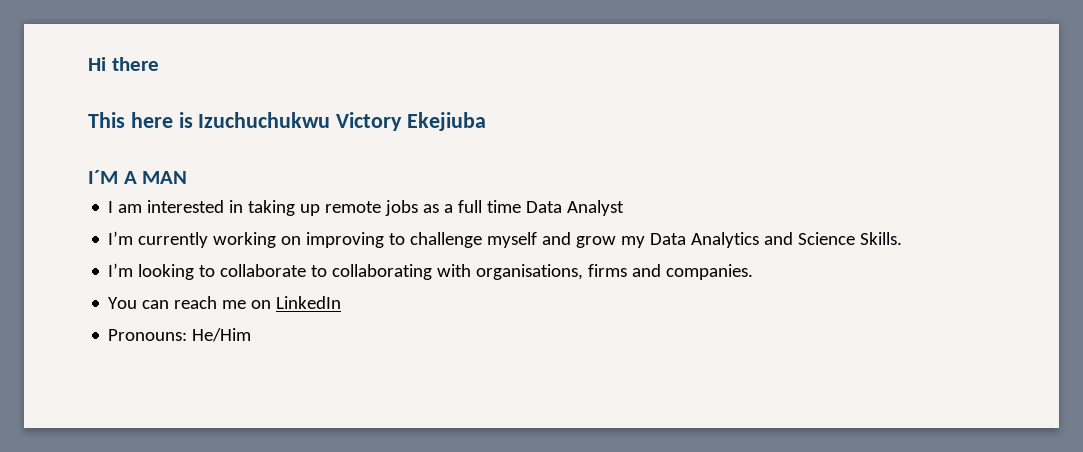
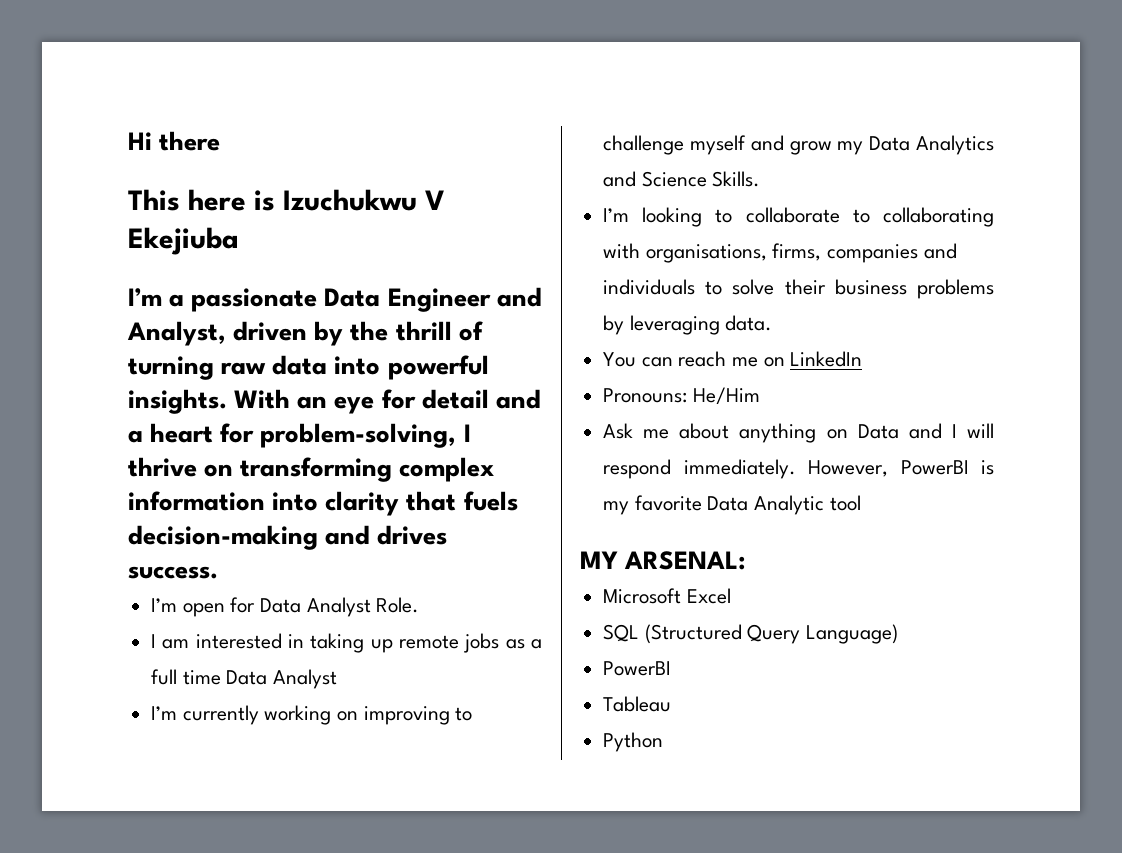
- This here is Izuchuchukwu Victory Ekejiuba
+ This here is Izuchukwu V Ekejiuba
- I´M A MAN
+ I’m a passionate Data Engineer and Analyst, driven by the thrill of turning raw data into powerful insights. With an eye for detail and a heart for problem-solving, I thrive on transforming complex information into clarity that fuels decision-making and drives success.
+ I’m open for Data Analyst Role.
- I’m looking to collaborate to collaborating with organisations, firms and companies.
+ I’m looking to collaborate to collaborating with organisations, firms, companies and individuals to solve their business problems by leveraging data.
+ Ask me about anything on Data and I will respond immediately. However, PowerBI is my favorite Data Analytic tool
+ MY ARSENAL:
+ Microsoft Excel
+ SQL (Structured Query Language)
+ PowerBI
+ Tableau
+ Python

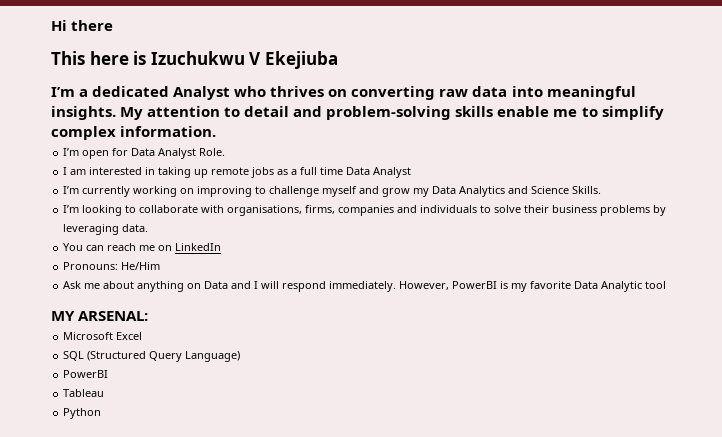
- I’m a passionate Data Engineer and Analyst, driven by the thrill of turning raw data into powerful insights. With an eye for detail and a heart for problem-solving, I thrive on transforming complex information into clarity that fuels decision-making and drives success.
+ I’m a dedicated Analyst who thrives on converting raw data into meaningful insights. My attention to detail and problem-solving skills enable me to simplify complex information.
- I’m looking to collaborate to collaborating with organisations, firms, companies and individuals to solve their business problems by leveraging data.
+ I’m looking to collaborate with organisations, firms, companies and individuals to solve their business problems by leveraging data.

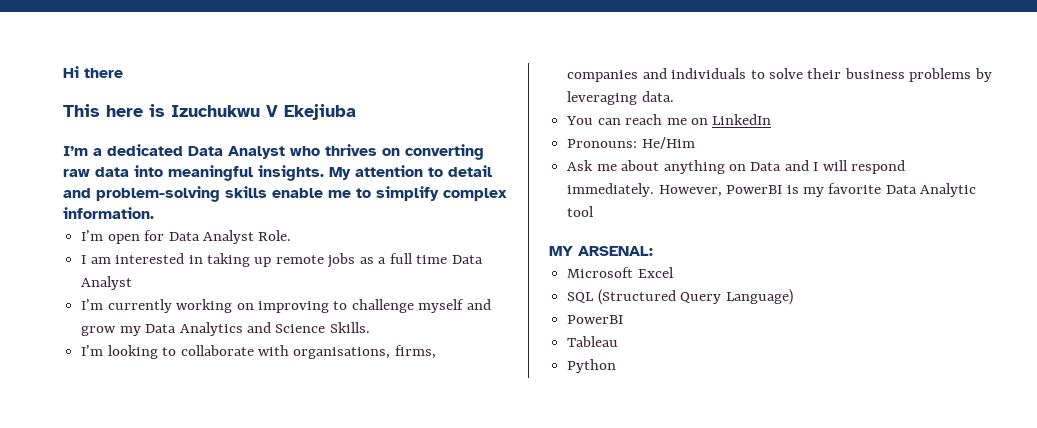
- I’m a dedicated Analyst who thrives on converting raw data into meaningful insights.
+ I’m a dedicated Data Analyst who thrives on converting raw data into meaningful insights.

